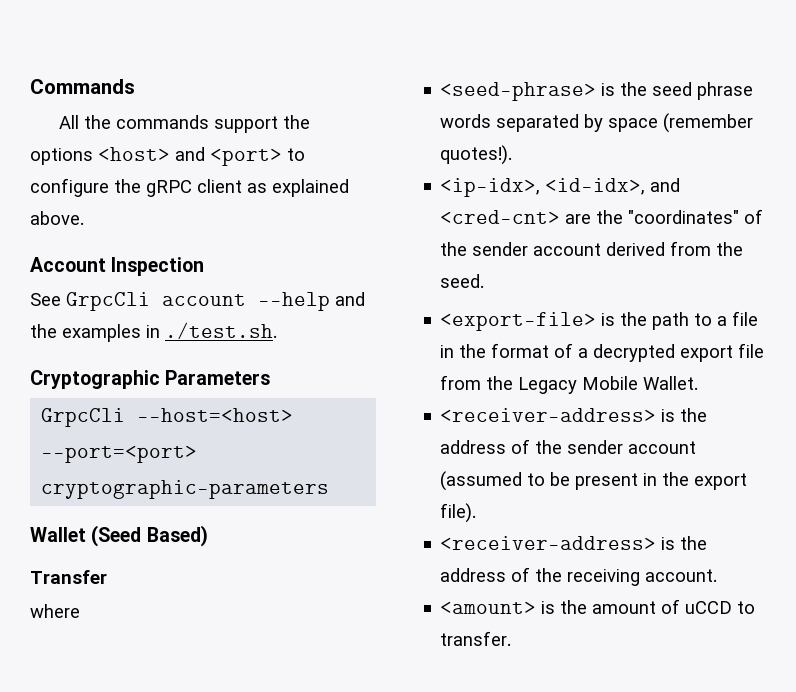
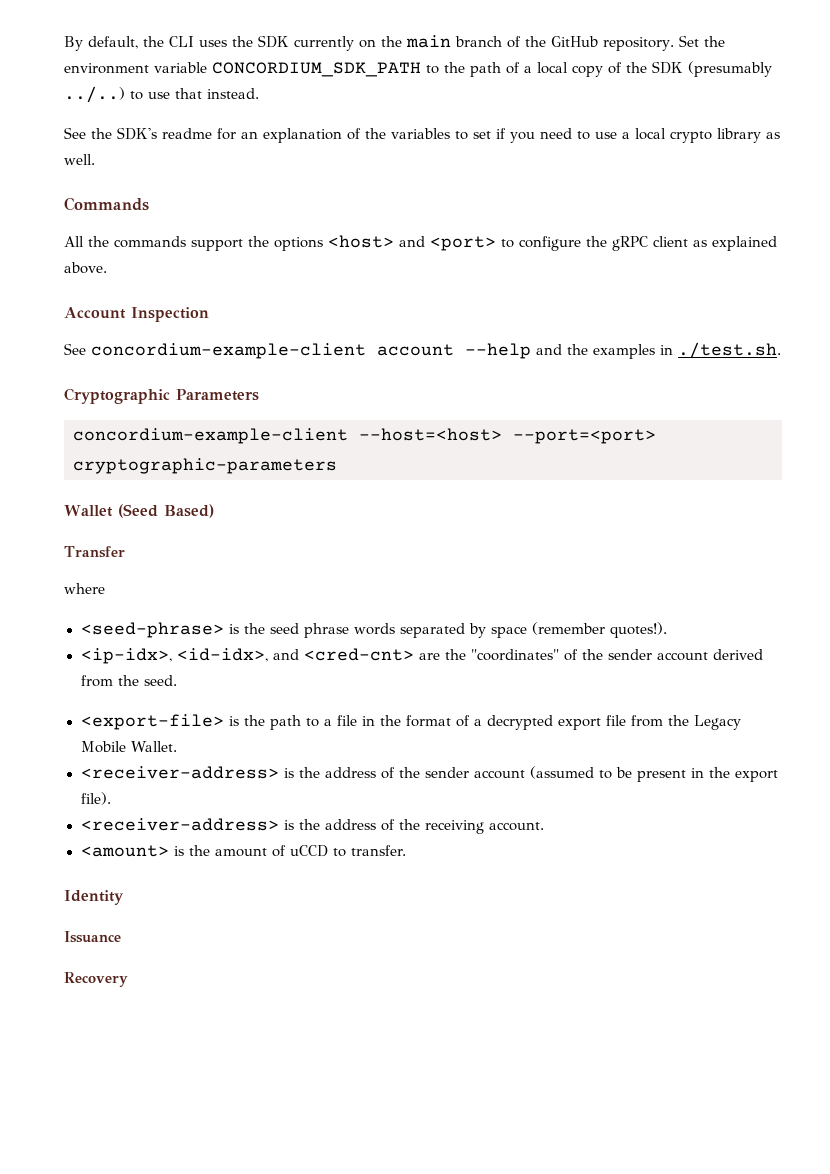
+ By default, the CLI uses the SDK currently on the main branch of the GitHub repository. Set the environment variable CONCORDIUM_SDK_PATH to the path of a local copy of the SDK (presumably ../..) to use that instead.
+ See the SDK's readme for an explanation of the variables to set if you need to use a local crypto library as well.
- See GrpcCli account --help and the examples in ./test.sh.
+ See concordium-example-client account --help and the examples in ./test.sh.
- GrpcCli --host=<host> --port=<port> cryptographic-parameters
+ concordium-example-client --host=<host> --port=<port> cryptographic-parameters
+ Identity
+ Issuance
+ Recovery

